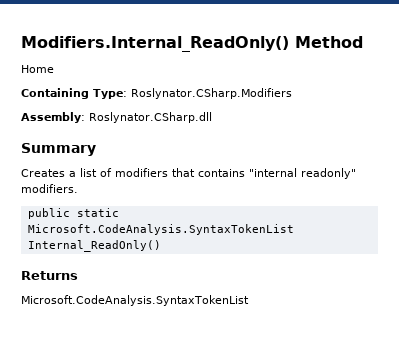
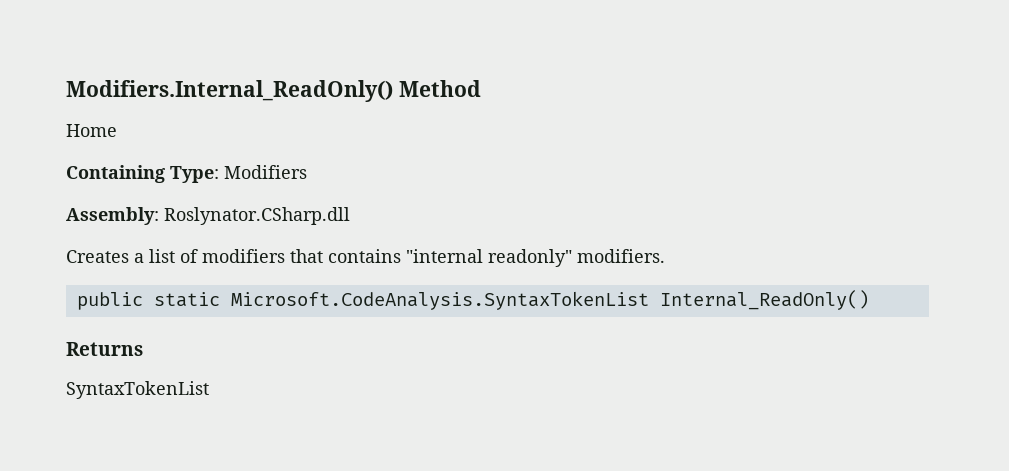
- Containing Type: Roslynator.CSharp.Modifiers
+ Containing Type: Modifiers
- Summary
  Returns
- Microsoft.CodeAnalysis.SyntaxTokenList
+ SyntaxTokenList

